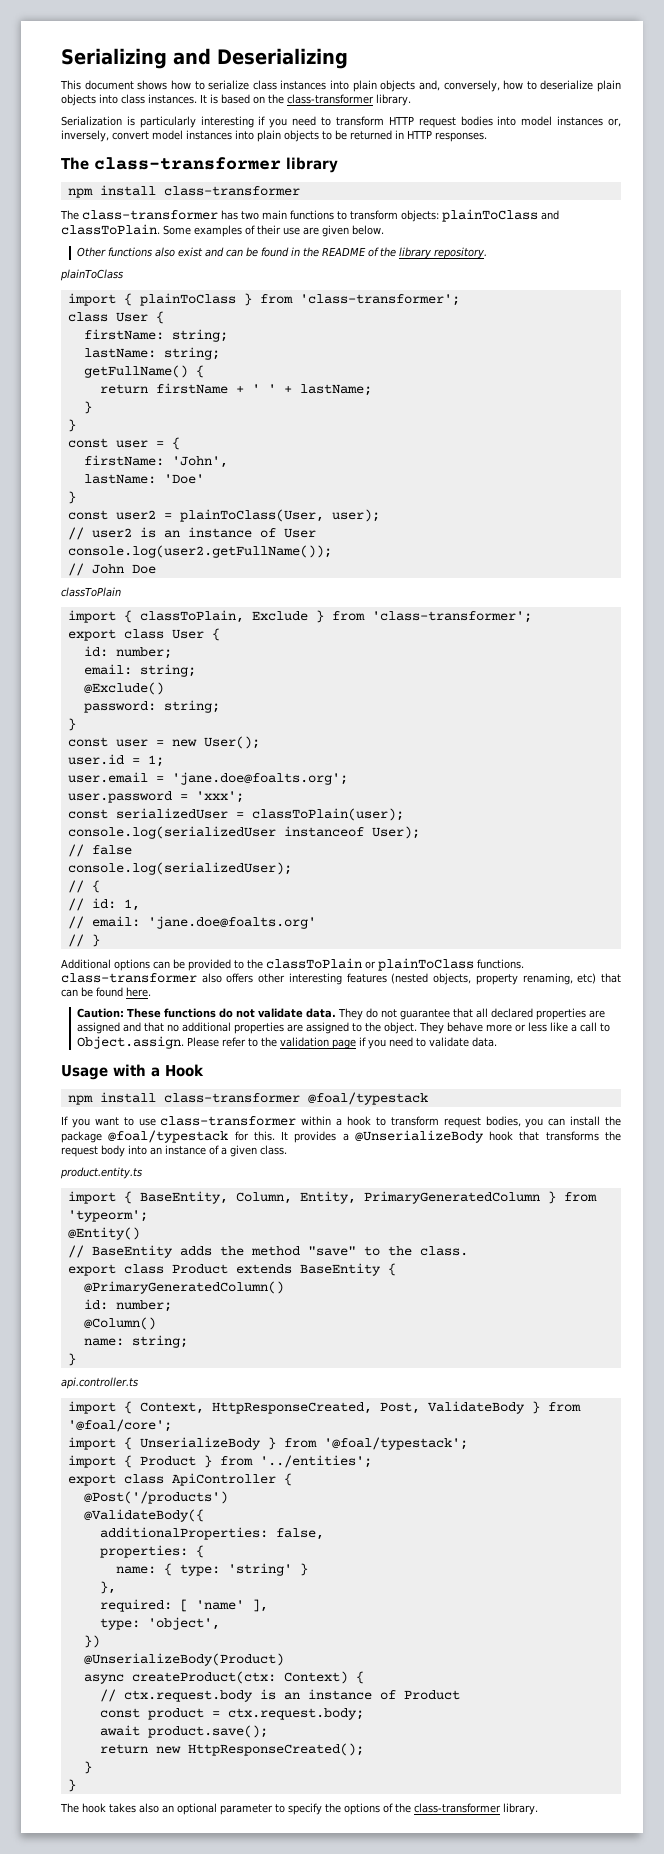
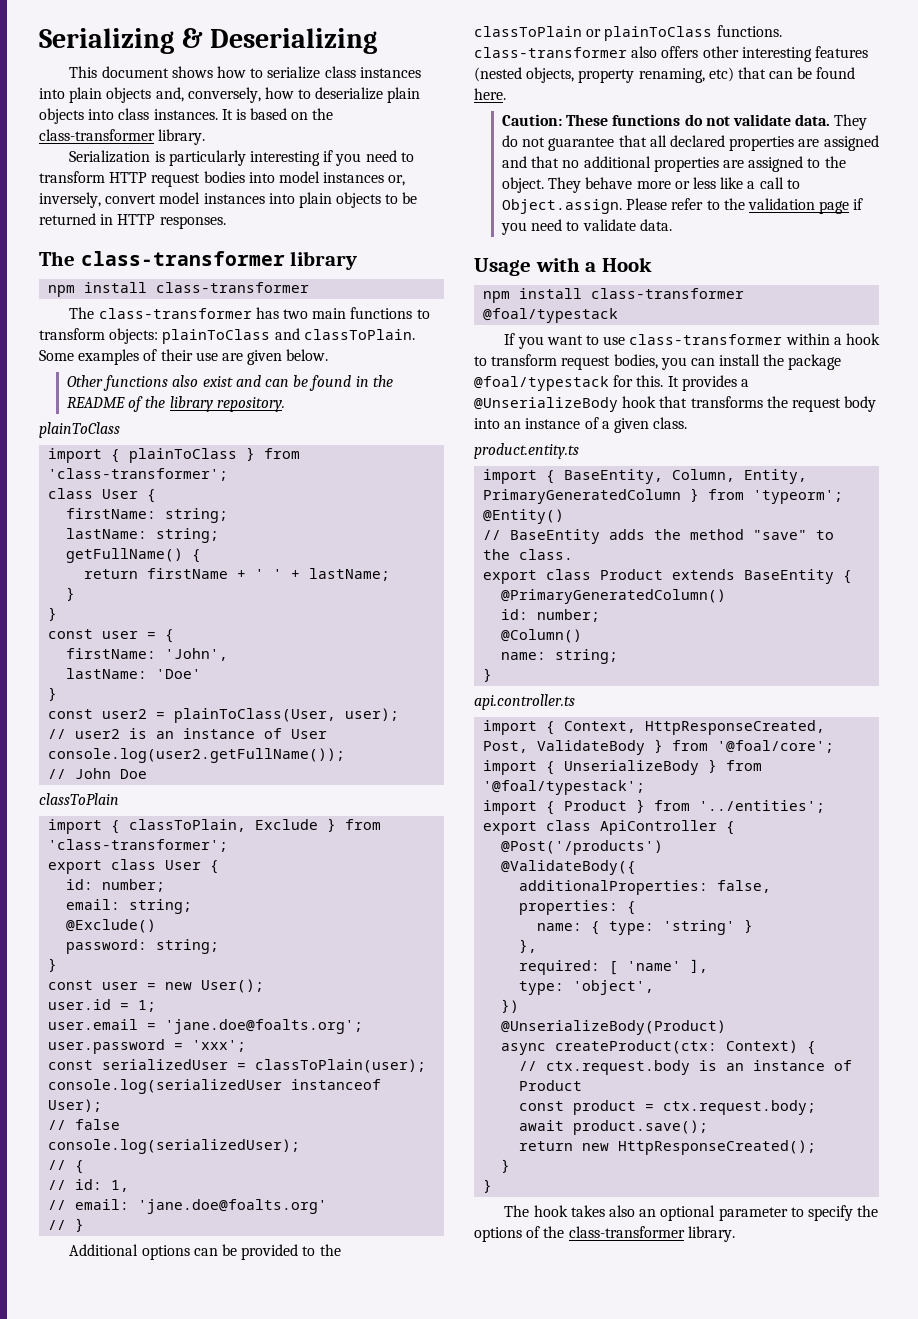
- Serializing and Deserializing
+ Serializing & Deserializing

